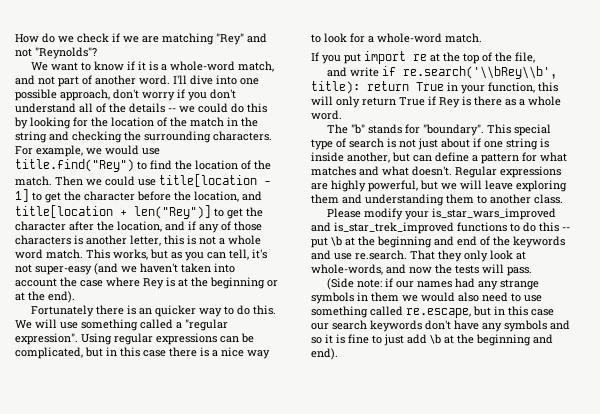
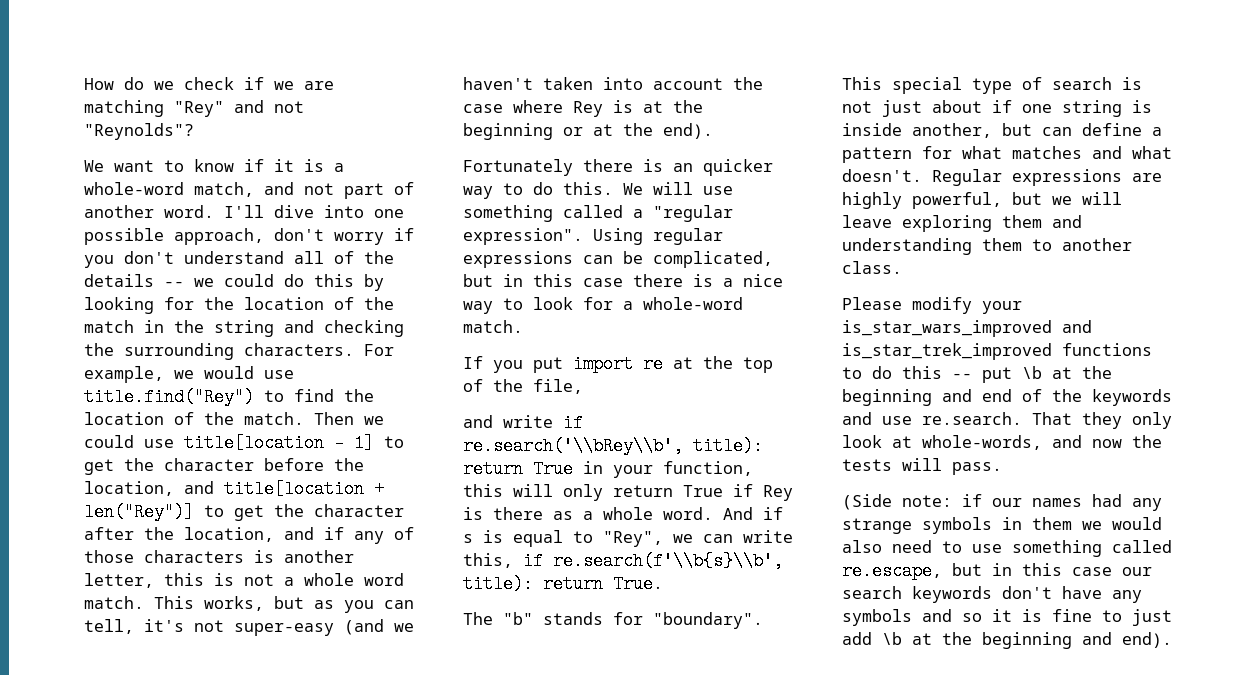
+ And if s is equal to "Rey", we can write this, if re.search(f'\\b{s}\\b', title): return True.

